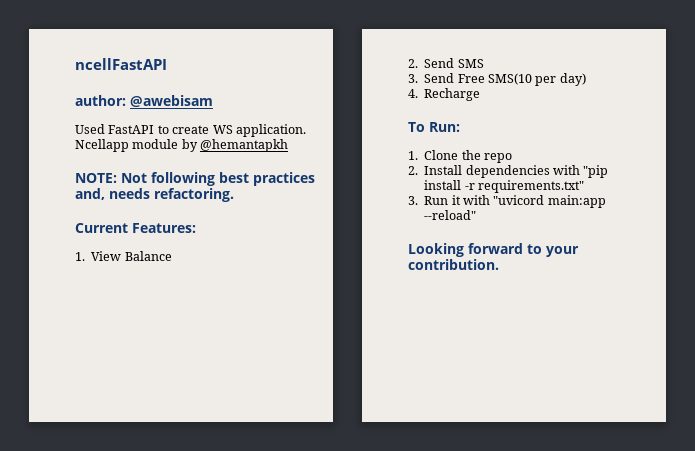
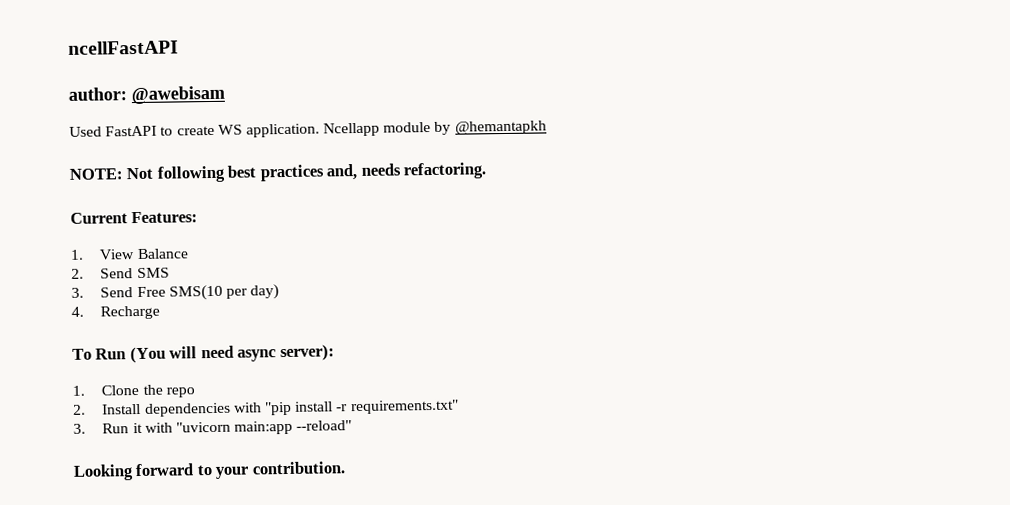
- To Run:
+ To Run (You will need async server):
- 3. Run it with "uvicord main:app --reload"
+ 3. Run it with "uvicorn main:app --reload"

